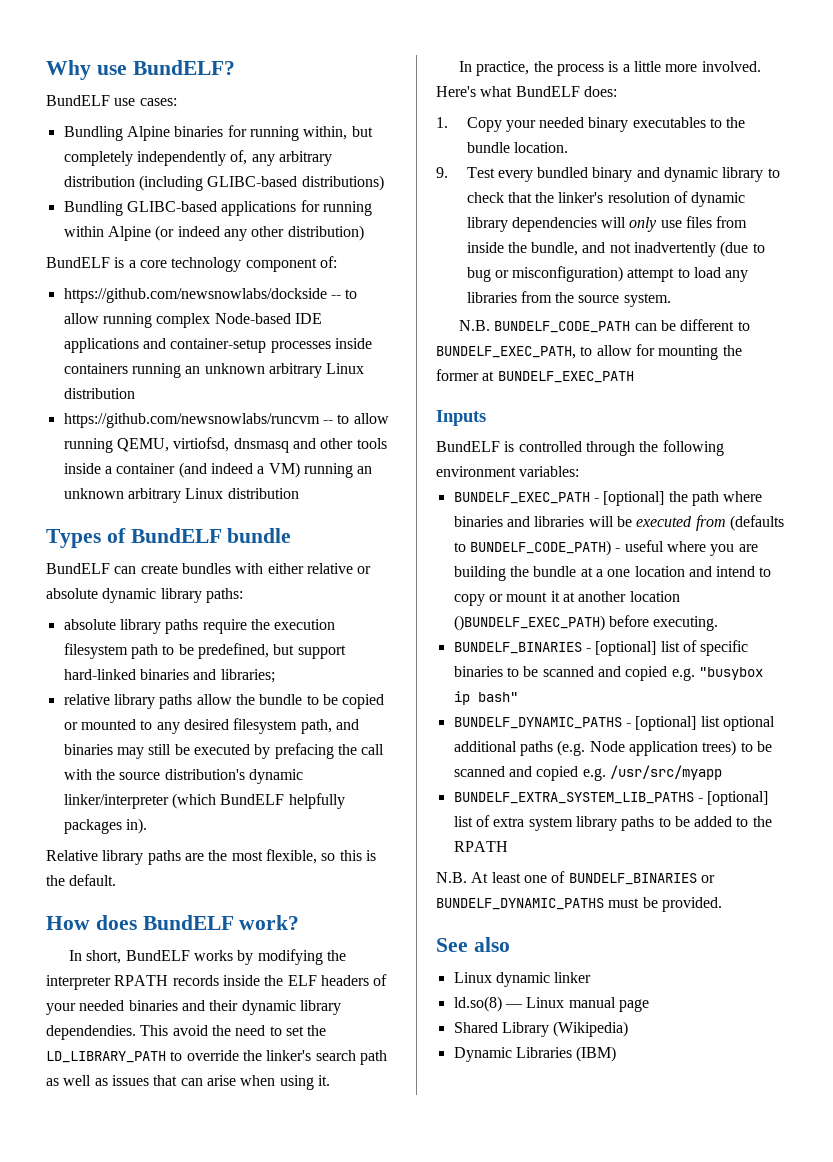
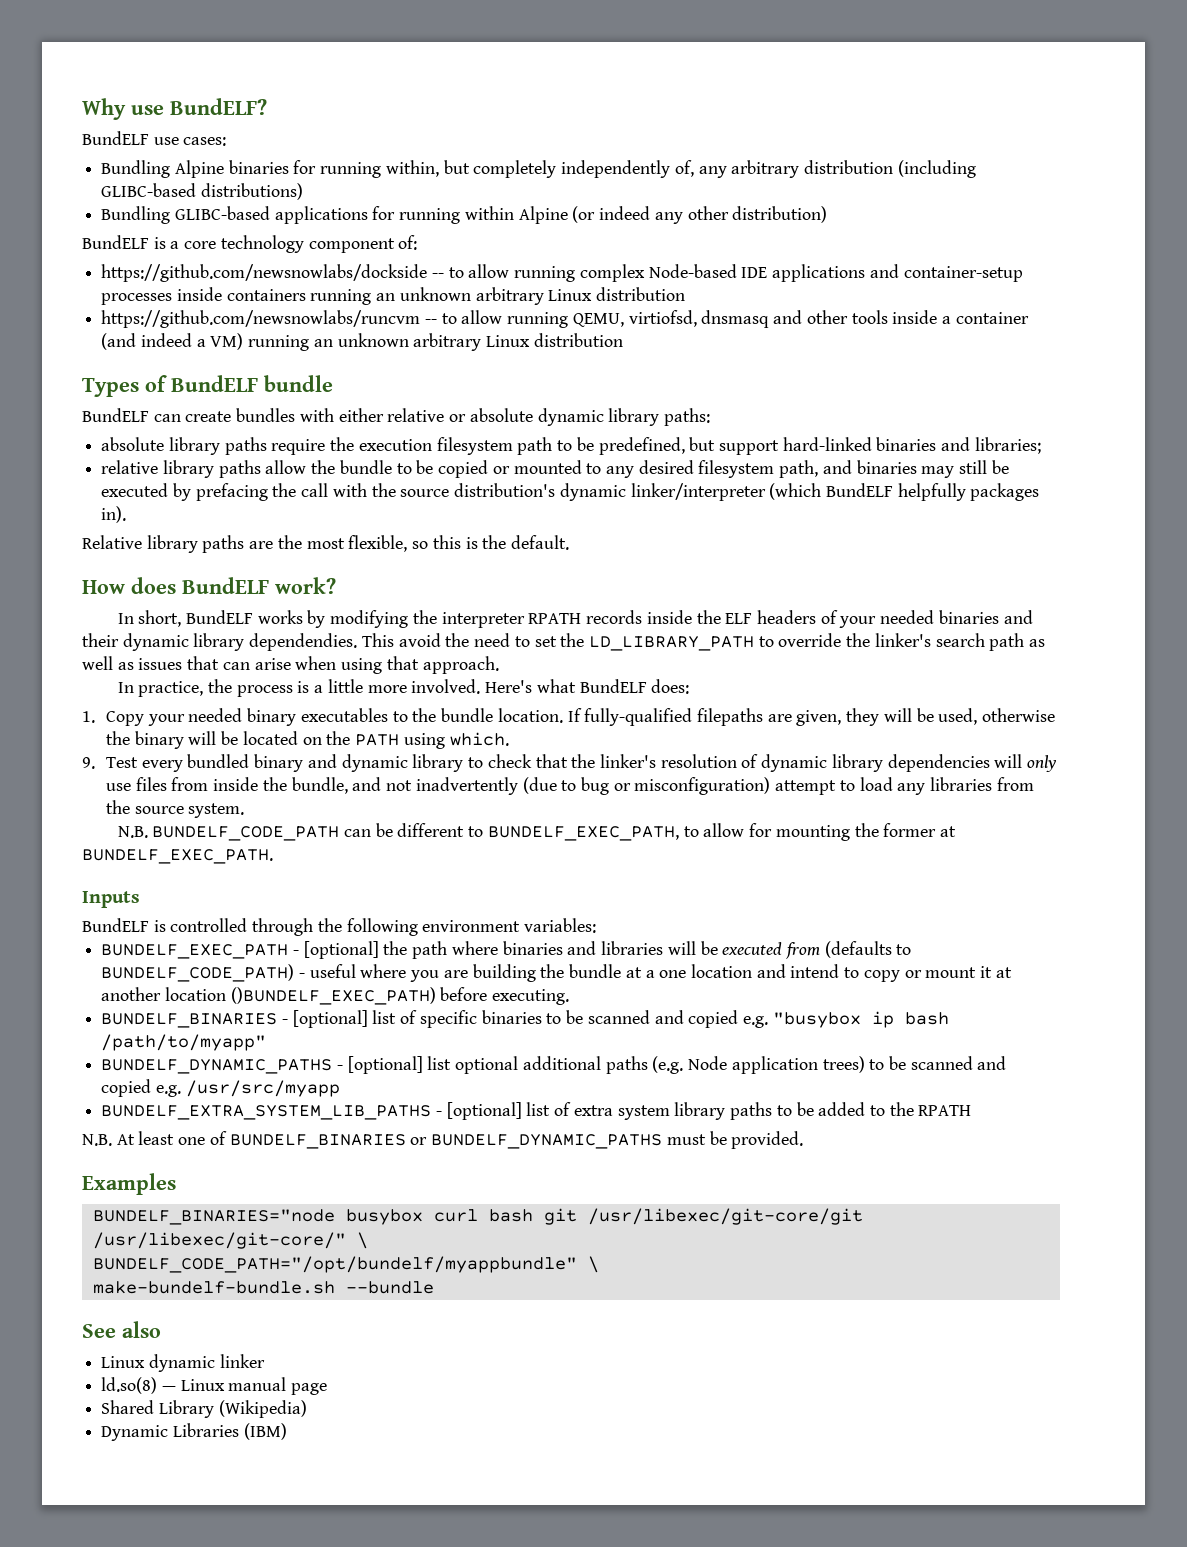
- This avoid the need to set the LD_LIBRARY_PATH to override the linker's search path as well as issues that can arise when using it.
+ This avoid the need to set the LD_LIBRARY_PATH to override the linker's search path as well as issues that can arise when using that approach.
+ If fully-qualified filepaths are given, they will be used, otherwise the binary will be located on the PATH using which.
- N.B. BUNDELF_CODE_PATH can be different to BUNDELF_EXEC_PATH, to allow for mounting the former at BUNDELF_EXEC_PATH
+ N.B. BUNDELF_CODE_PATH can be different to BUNDELF_EXEC_PATH, to allow for mounting the former at BUNDELF_EXEC_PATH.
- BUNDELF_BINARIES - [optional] list of specific binaries to be scanned and copied e.g. "busybox ip bash"
+ BUNDELF_BINARIES - [optional] list of specific binaries to be scanned and copied e.g. "busybox ip bash /path/to/myapp"
+ Examples
+ BUNDELF_BINARIES="node busybox curl bash git /usr/libexec/git-core/git /usr/libexec/git-core/" \
+ BUNDELF_CODE_PATH="/opt/bundelf/myappbundle" \
+ make-bundelf-bundle.sh --bundle

